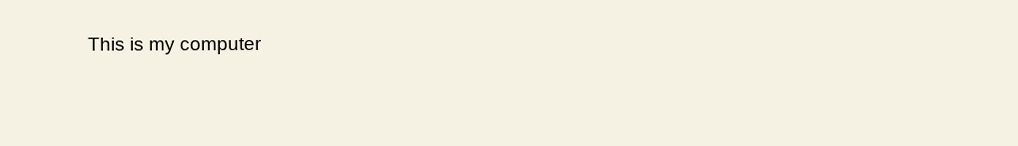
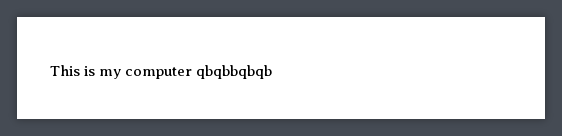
- This is my computer
+ This is my computer qbqbbqbqb

